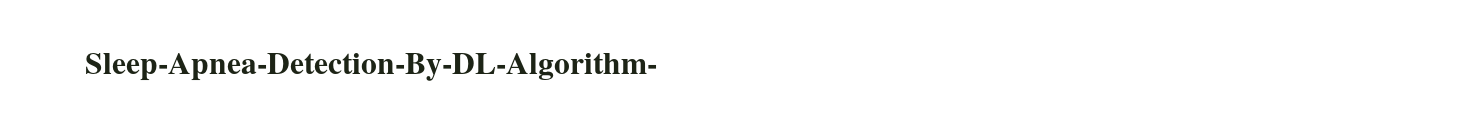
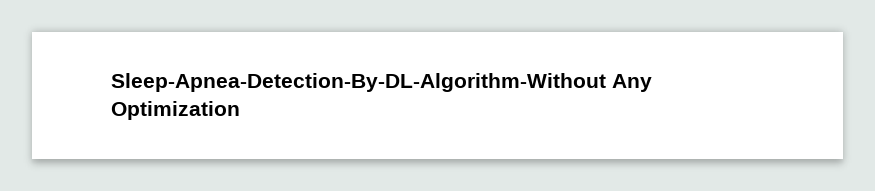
- Sleep-Apnea-Detection-By-DL-Algorithm-
+ Sleep-Apnea-Detection-By-DL-Algorithm-Without Any Optimization

